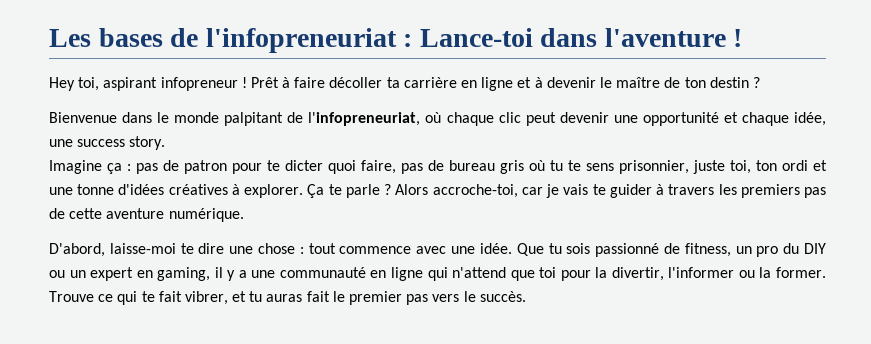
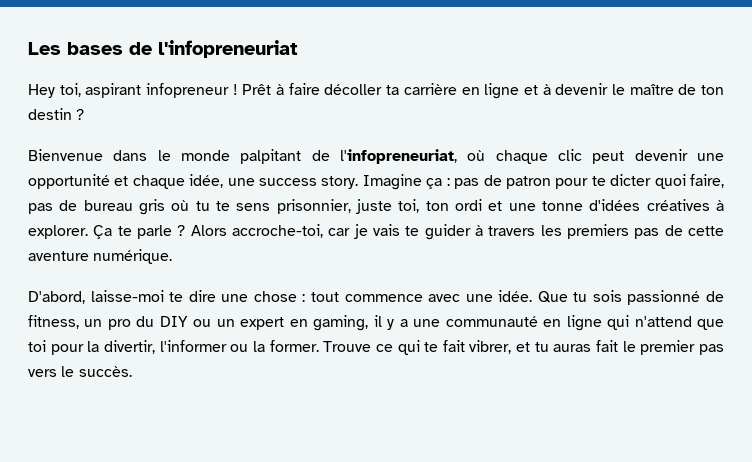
- Les bases de l'infopreneuriat : Lance-toi dans l'aventure !
+ Les bases de l'infopreneuriat
- Bienvenue dans le monde palpitant de l'infopreneuriat, où chaque clic peut devenir une opportunité et chaque idée, une success story.
- Imagine ça : pas de patron pour te dicter quoi faire, pas de bureau gris où tu te sens prisonnier, juste toi, ton ordi et une tonne d'idées créatives à explorer.
+ Bienvenue dans le monde palpitant de l'infopreneuriat, où chaque clic peut devenir une opportunité et chaque idée, une success story. Imagine ça : pas de patron pour te dicter quoi faire, pas de bureau gris où tu te sens prisonnier, juste toi, ton ordi et une tonne d'idées créatives à explorer.

